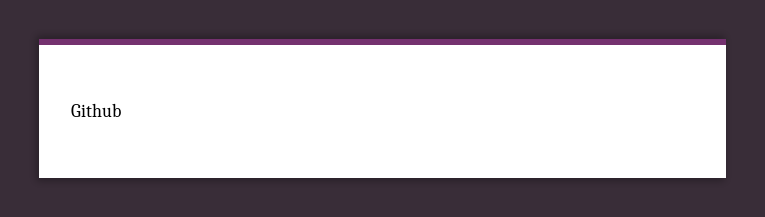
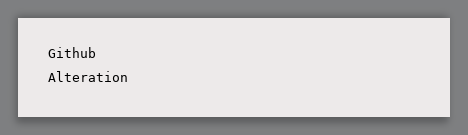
+ Alteration

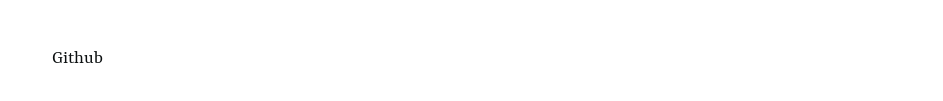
- Alteration

